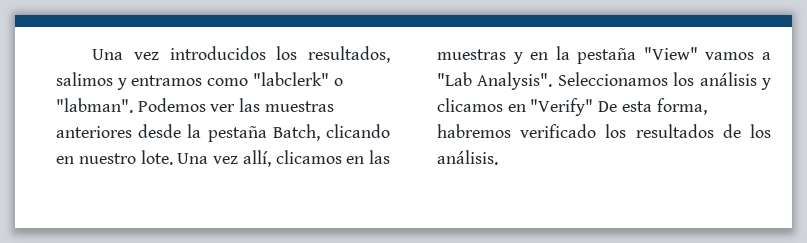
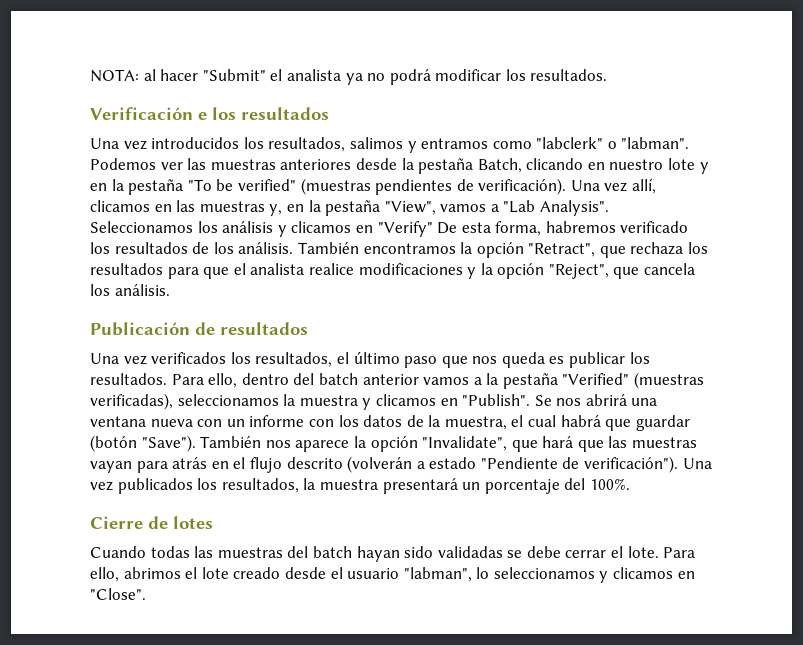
+ NOTA: al hacer "Submit" el analista ya no podrá modificar los resultados.
+ Verificación e los resultados
- Podemos ver las muestras anteriores desde la pestaña Batch, clicando en nuestro lote.
+ Podemos ver las muestras anteriores desde la pestaña Batch, clicando en nuestro lote y en la pestaña "To be verified" (muestras pendientes de verificación).
- Una vez allí, clicamos en las muestras y en la pestaña "View" vamos a "Lab Analysis".
+ Una vez allí, clicamos en las muestras y, en la pestaña "View", vamos a "Lab Analysis".
+ También encontramos la opción "Retract", que rechaza los resultados para que el analista realice modificaciones y la opción "Reject", que cancela los análisis.
+ Publicación de resultados
+ Una vez verificados los resultados, el último paso que nos queda es publicar los resultados. Para ello, dentro del batch anterior vamos a la pestaña "Verified" (muestras verificadas), seleccionamos la muestra y clicamos en "Publish". Se nos abrirá una ventana nueva con un informe con los datos de la muestra, el cual habrá que guardar (botón "Save"). También nos aparece la opción "Invalidate", que hará que las muestras vayan para atrás en el flujo descrito (volverán a estado "Pendiente de verificación"). Una vez publicados los resultados, la muestra presentará un porcentaje del 100%.
+ Cierre de lotes
+ Cuando todas las muestras del batch hayan sido validadas se debe cerrar el lote. Para ello, abrimos el lote creado desde el usuario "labman", lo seleccionamos y clicamos en "Close".

